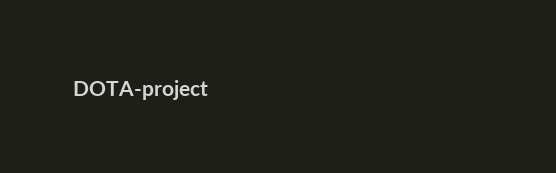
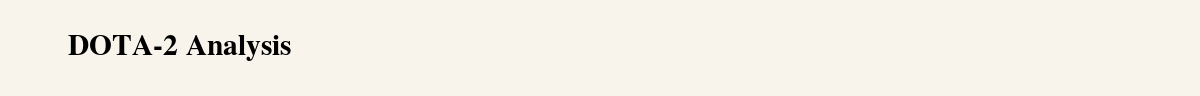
- DOTA-project
+ DOTA-2 Analysis

